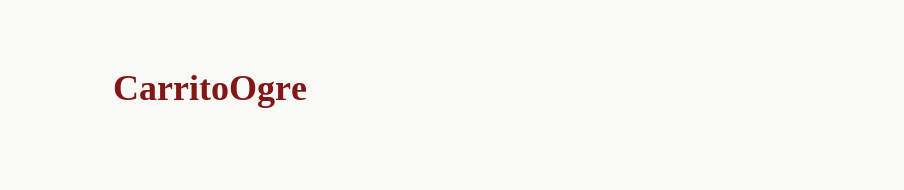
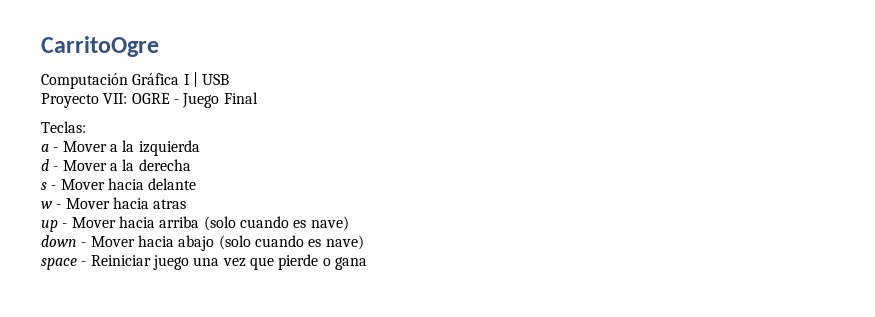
+ Computación Gráfica I | USB
+ Proyecto VII: OGRE - Juego Final
+ Teclas:
+ a - Mover a la izquierda
+ d - Mover a la derecha
+ s - Mover hacia delante
+ w - Mover hacia atras
+ up - Mover hacia arriba (solo cuando es nave)
+ down - Mover hacia abajo (solo cuando es nave)
+ space - Reiniciar juego una vez que pierde o gana

